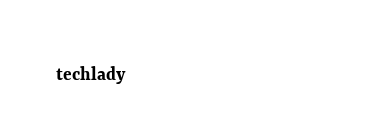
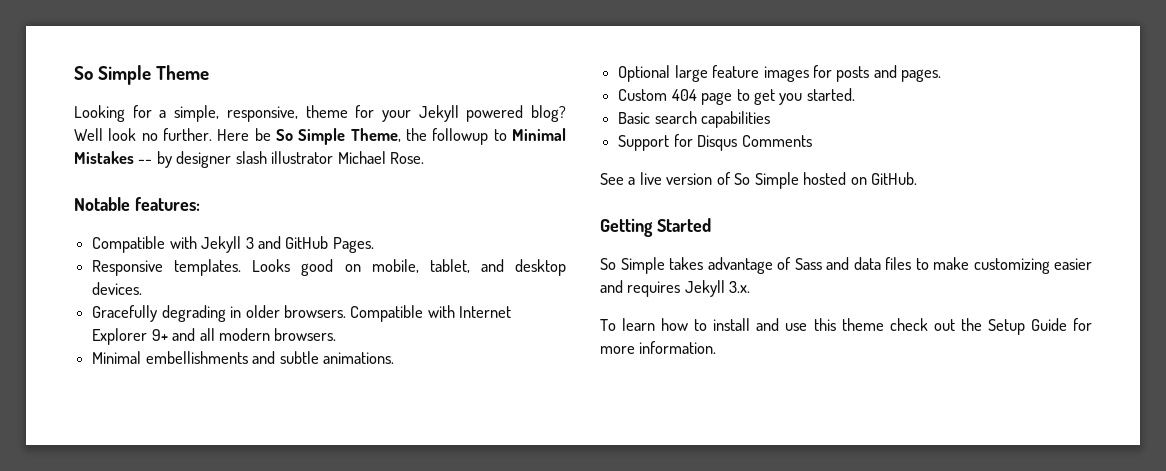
- techlady
+ So Simple Theme
+ Looking for a simple, responsive, theme for your Jekyll powered blog? Well look no further. Here be So Simple Theme, the followup to Minimal Mistakes -- by designer slash illustrator Michael Rose.
+ Notable features:
+ Compatible with Jekyll 3 and GitHub Pages.
+ Responsive templates. Looks good on mobile, tablet, and desktop devices.
+ Gracefully degrading in older browsers. Compatible with Internet Explorer 9+ and all modern browsers.
+ Minimal embellishments and subtle animations.
+ Optional large feature images for posts and pages.
+ Custom 404 page to get you started.
+ Basic search capabilities
+ Support for Disqus Comments
+ See a live version of So Simple hosted on GitHub.
+ Getting Started
+ So Simple takes advantage of Sass and data files to make customizing easier and requires Jekyll 3.x.
+ To learn how to install and use this theme check out the Setup Guide for more information.

